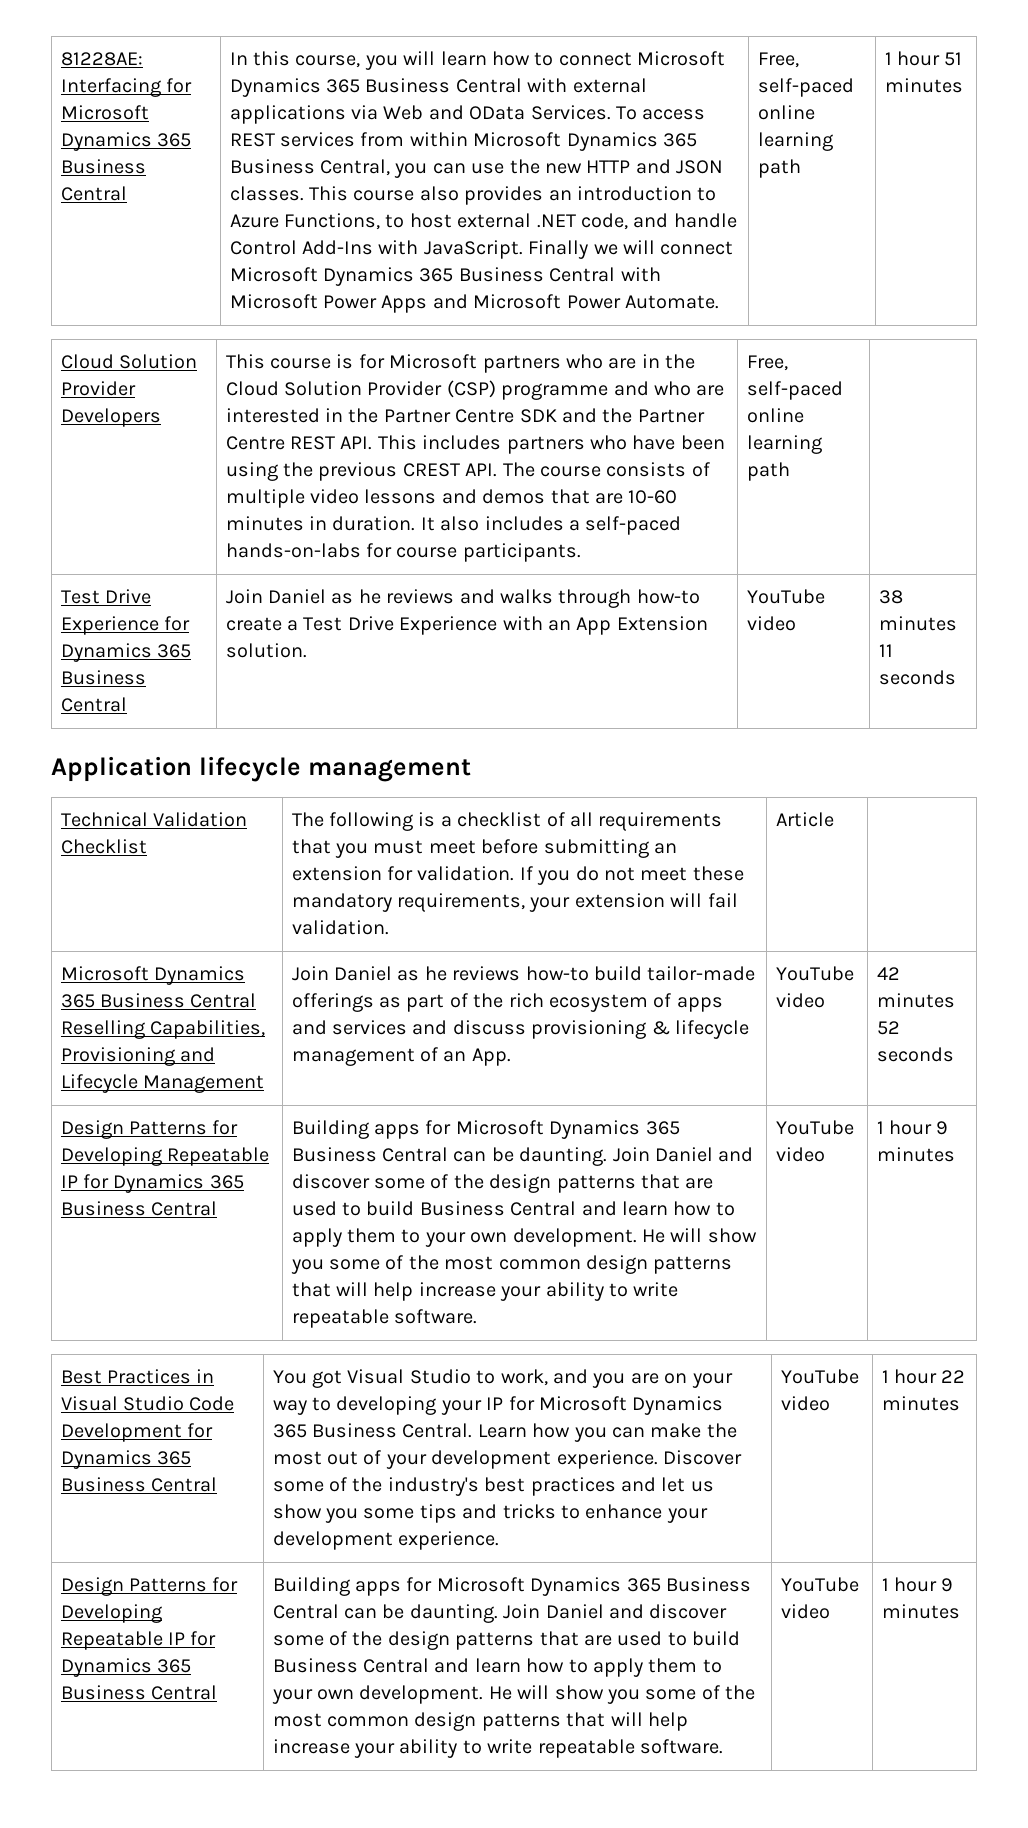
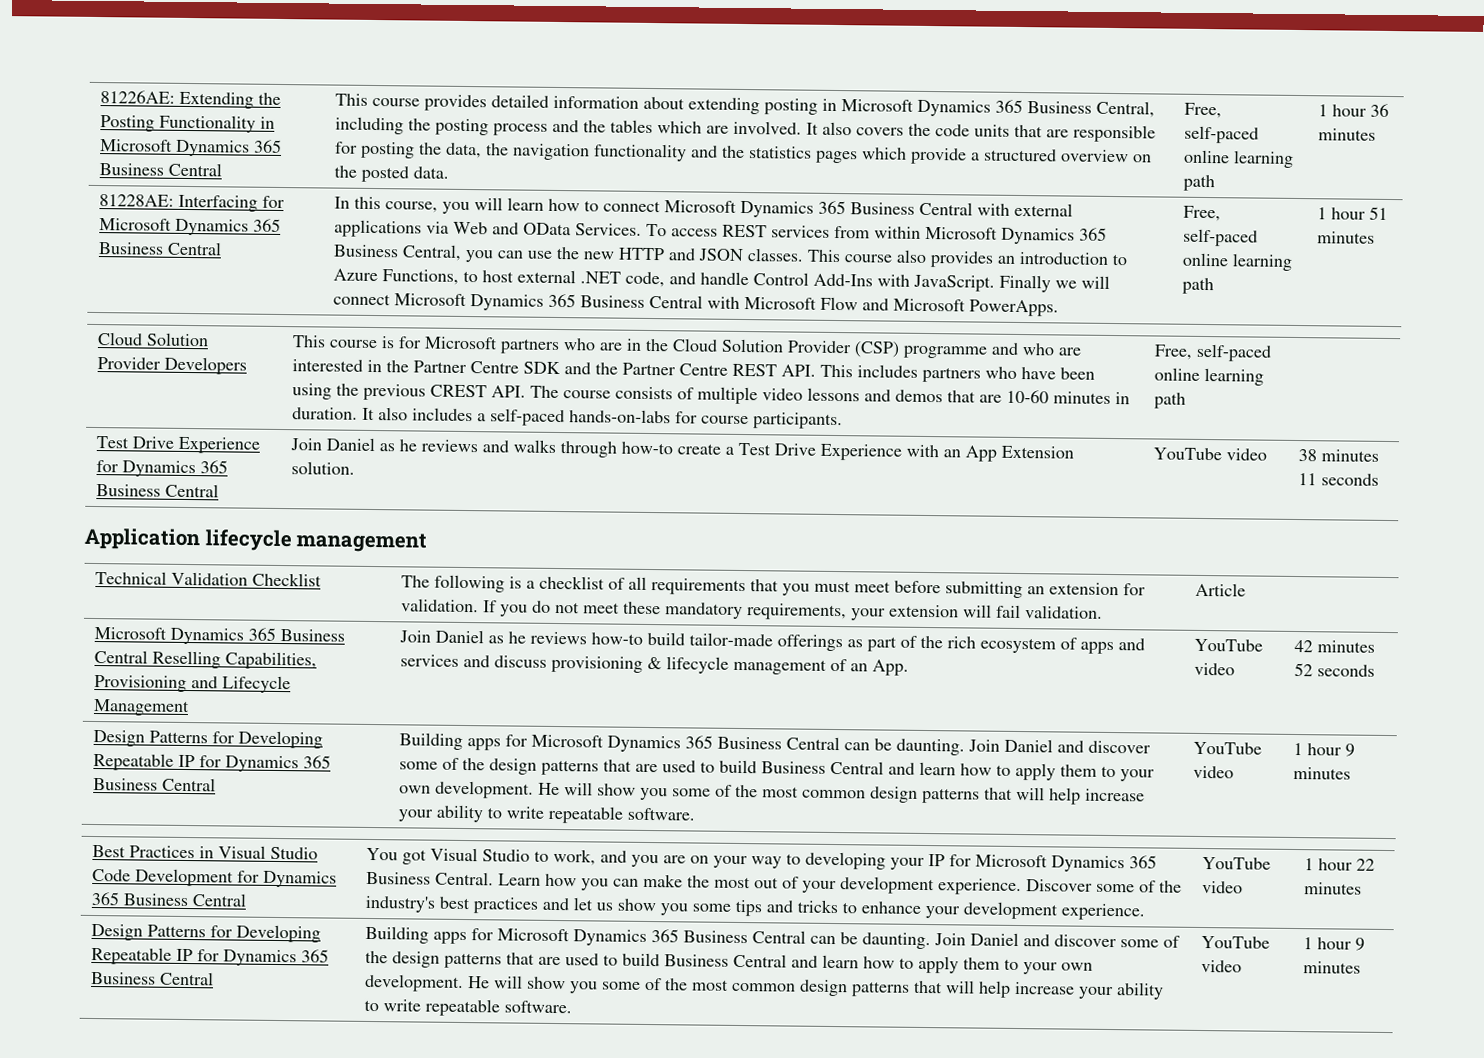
+ 81226AE: Extending the Posting Functionality in Microsoft Dynamics 365 Business Central | This course provides detailed information about extending posting in Microsoft Dynamics 365 Business Central, including the posting process and the tables which are involved. It also covers the code units that are responsible for posting the data, the navigation functionality and the statistics pages which provide a structured overview on the posted data. | Free, self-paced online learning path | 1 hour 36 minutes
- Finally we will connect Microsoft Dynamics 365 Business Central with Microsoft Power Apps and Microsoft Power Automate.
+ Finally we will connect Microsoft Dynamics 365 Business Central with Microsoft Flow and Microsoft PowerApps.

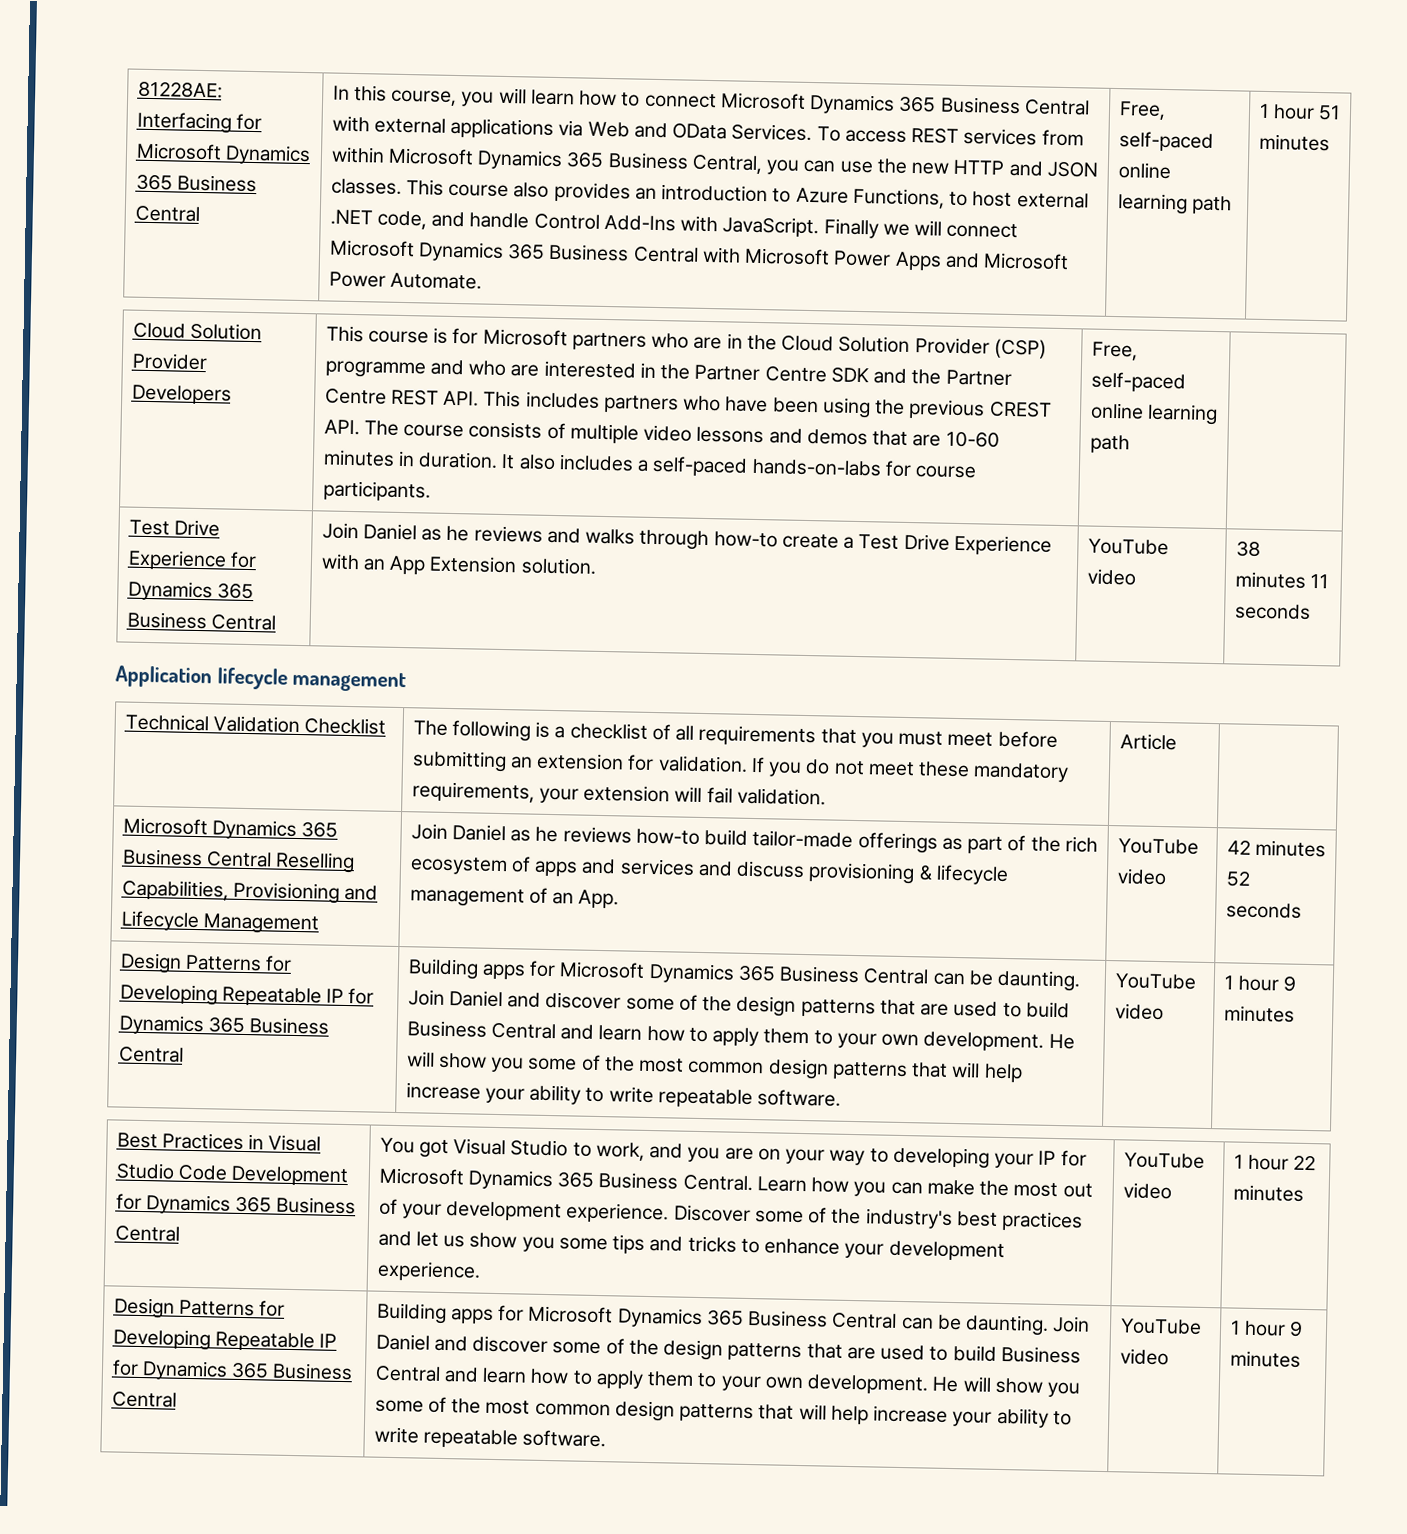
- 81226AE: Extending the Posting Functionality in Microsoft Dynamics 365 Business Central | This course provides detailed information about extending posting in Microsoft Dynamics 365 Business Central, including the posting process and the tables which are involved. It also covers the code units that are responsible for posting the data, the navigation functionality and the statistics pages which provide a structured overview on the posted data. | Free, self-paced online learning path | 1 hour 36 minutes
- Finally we will connect Microsoft Dynamics 365 Business Central with Microsoft Flow and Microsoft PowerApps.
+ Finally we will connect Microsoft Dynamics 365 Business Central with Microsoft Power Apps and Microsoft Power Automate.

